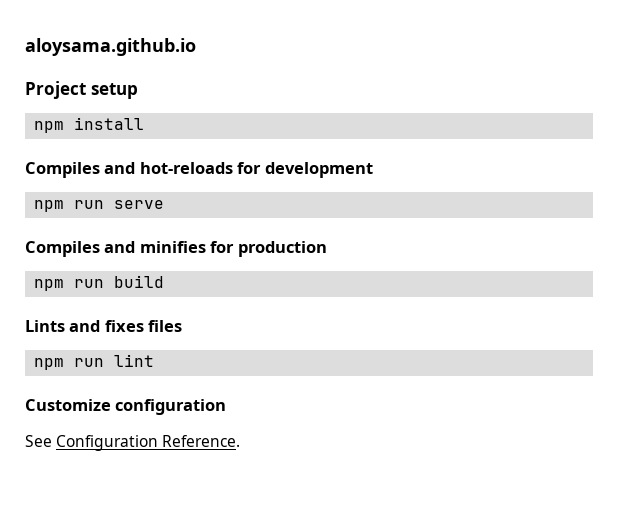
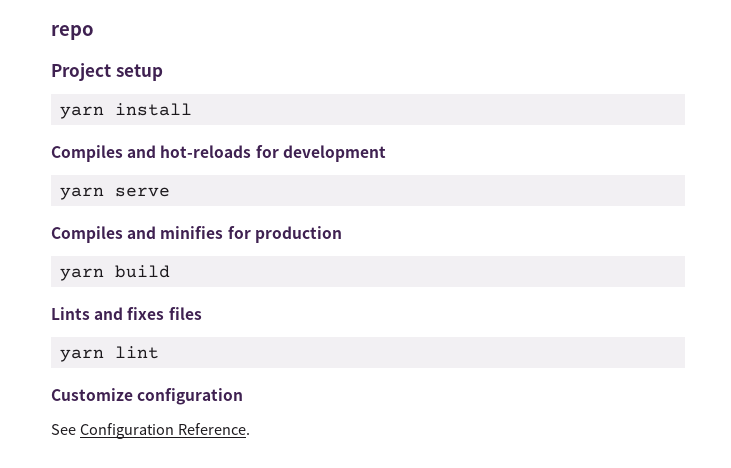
- aloysama.github.io
+ repo
- npm install
+ yarn install
- npm run serve
+ yarn serve
- npm run build
+ yarn build
- npm run lint
+ yarn lint

